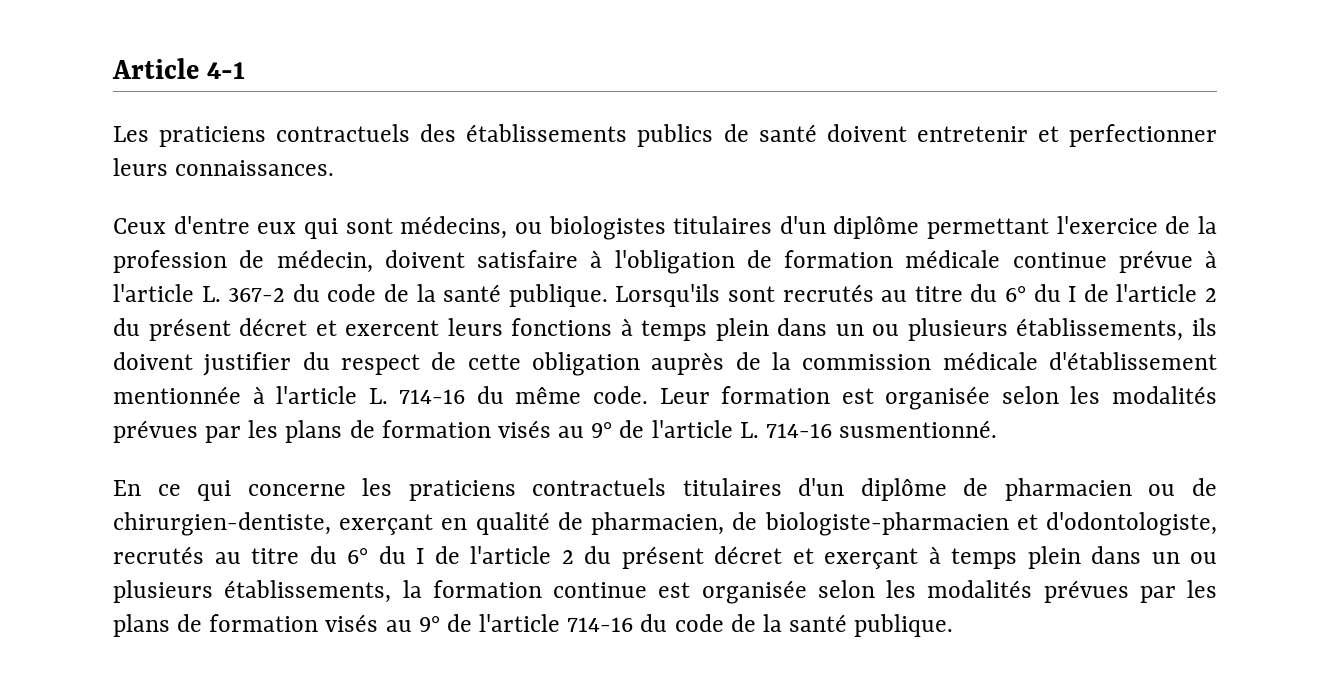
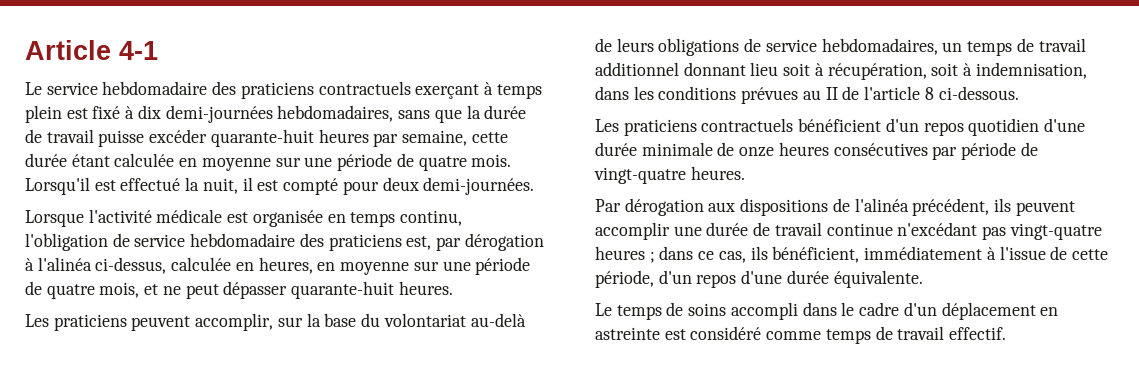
- Les praticiens contractuels des établissements publics de santé doivent entretenir et perfectionner leurs connaissances.
- Ceux d'entre eux qui sont médecins, ou biologistes titulaires d'un diplôme permettant l'exercice de la profession de médecin, doivent satisfaire à l'obligation de formation médicale continue prévue à l'article L. 367-2 du code de la santé publique. Lorsqu'ils sont recrutés au titre du 6° du I de l'article 2 du présent décret et exercent leurs fonctions à temps plein dans un ou plusieurs établissements, ils doivent justifier du respect de cette obligation auprès de la commission médicale d'établissement mentionnée à l'article L. 714-16 du même code. Leur formation est organisée selon les modalités prévues par les plans de formation visés au 9° de l'article L. 714-16 susmentionné.
- En ce qui concerne les praticiens contractuels titulaires d'un diplôme de pharmacien ou de chirurgien-dentiste, exerçant en qualité de pharmacien, de biologiste-pharmacien et d'odontologiste, recrutés au titre du 6° du I de l'article 2 du présent décret et exerçant à temps plein dans un ou plusieurs établissements, la formation continue est organisée selon les modalités prévues par les plans de formation visés au 9° de l'article 714-16 du code de la santé publique.
+ Le service hebdomadaire des praticiens contractuels exerçant à temps plein est fixé à dix demi-journées hebdomadaires, sans que la durée de travail puisse excéder quarante-huit heures par semaine, cette durée étant calculée en moyenne sur une période de quatre mois. Lorsqu'il est effectué la nuit, il est compté pour deux demi-journées.
+ Lorsque l'activité médicale est organisée en temps continu, l'obligation de service hebdomadaire des praticiens est, par dérogation à l'alinéa ci-dessus, calculée en heures, en moyenne sur une période de quatre mois, et ne peut dépasser quarante-huit heures.
+ Les praticiens peuvent accomplir, sur la base du volontariat au-delà de leurs obligations de service hebdomadaires, un temps de travail additionnel donnant lieu soit à récupération, soit à indemnisation, dans les conditions prévues au II de l'article 8 ci-dessous.
+ Les praticiens contractuels bénéficient d'un repos quotidien d'une durée minimale de onze heures consécutives par période de vingt-quatre heures.
+ Par dérogation aux dispositions de l'alinéa précédent, ils peuvent accomplir une durée de travail continue n'excédant pas vingt-quatre heures ; dans ce cas, ils bénéficient, immédiatement à l'issue de cette période, d'un repos d'une durée équivalente.
+ Le temps de soins accompli dans le cadre d'un déplacement en astreinte est considéré comme temps de travail effectif.

